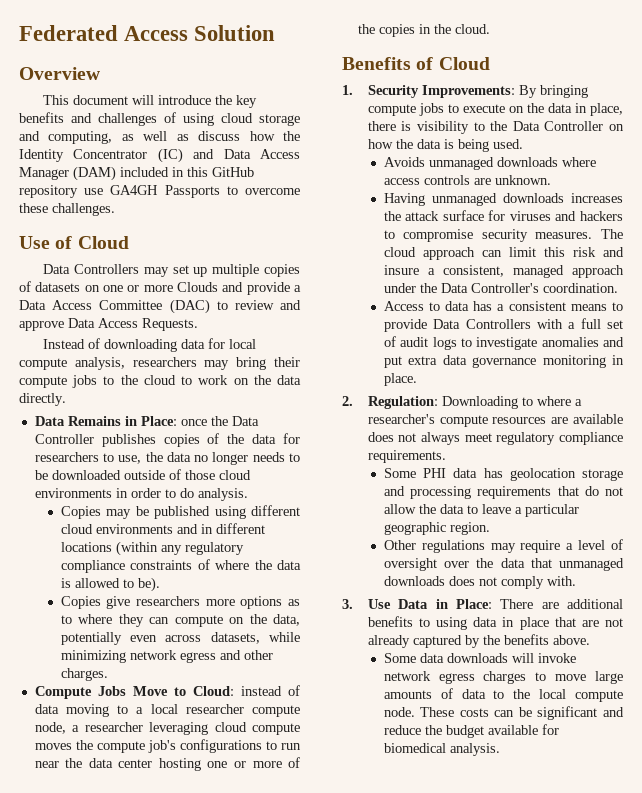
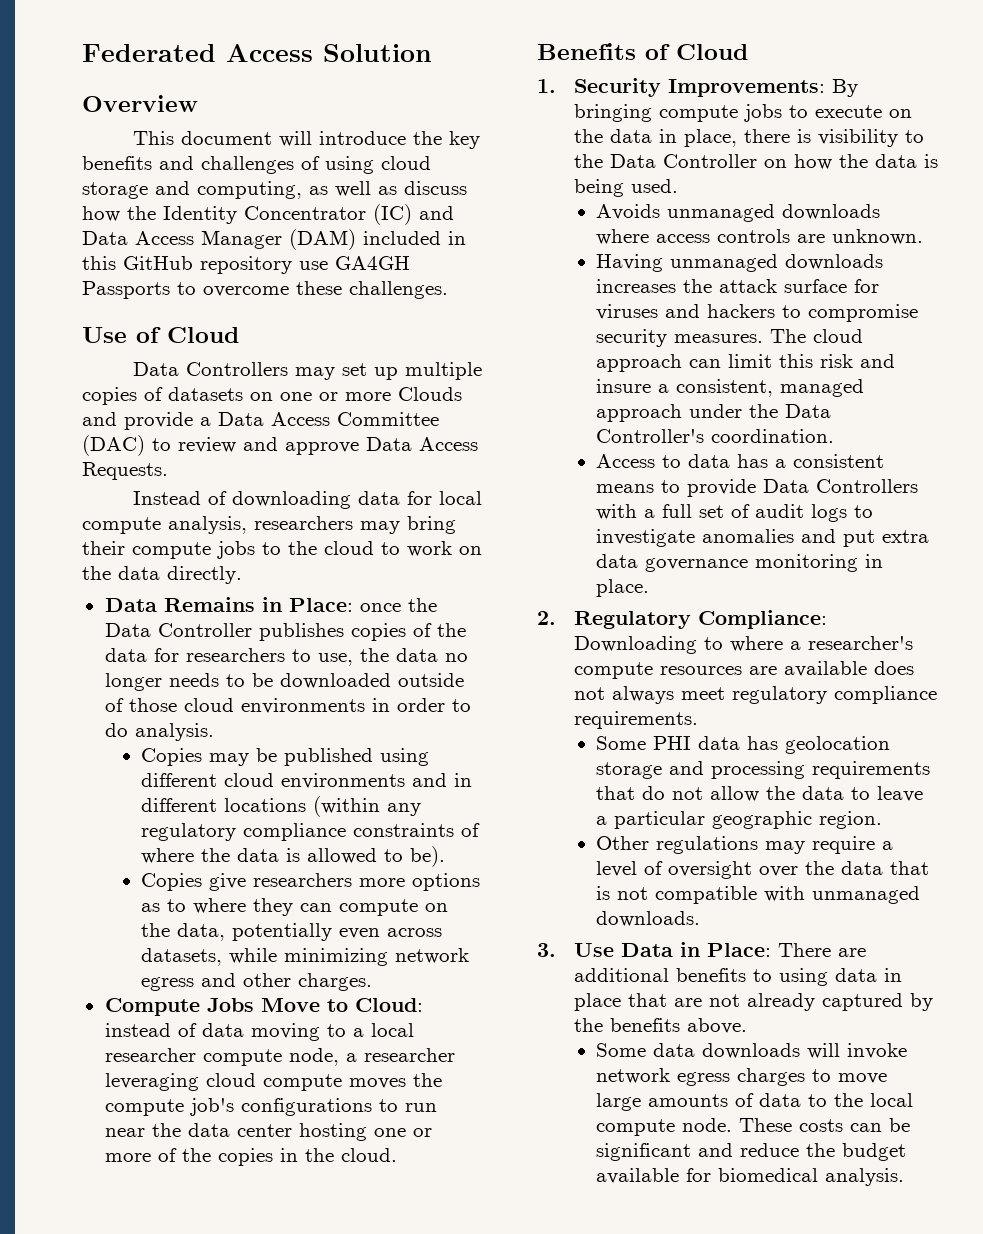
- 2. Regulation: Downloading to where a researcher's compute resources are available does not always meet regulatory compliance requirements.
+ 2. Regulatory Compliance: Downloading to where a researcher's compute resources are available does not always meet regulatory compliance requirements.
- Other regulations may require a level of oversight over the data that unmanaged downloads does not comply with.
+ Other regulations may require a level of oversight over the data that is not compatible with unmanaged downloads.

